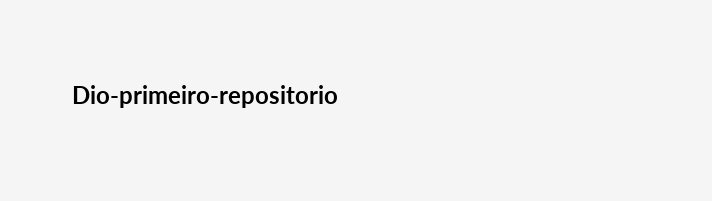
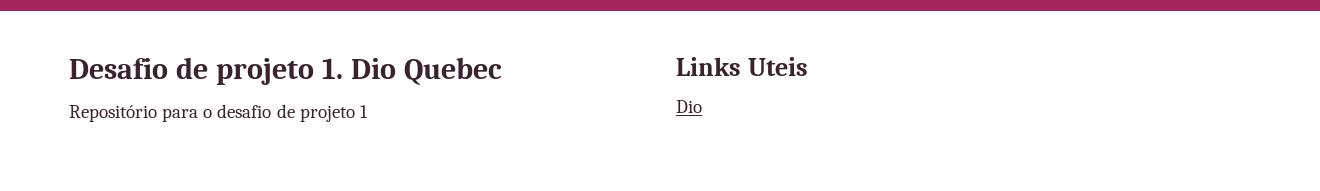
- Dio-primeiro-repositorio
+ Desafio de projeto 1. Dio Quebec
+ Repositório para o desafio de projeto 1
+ Links Uteis
+ Dio

